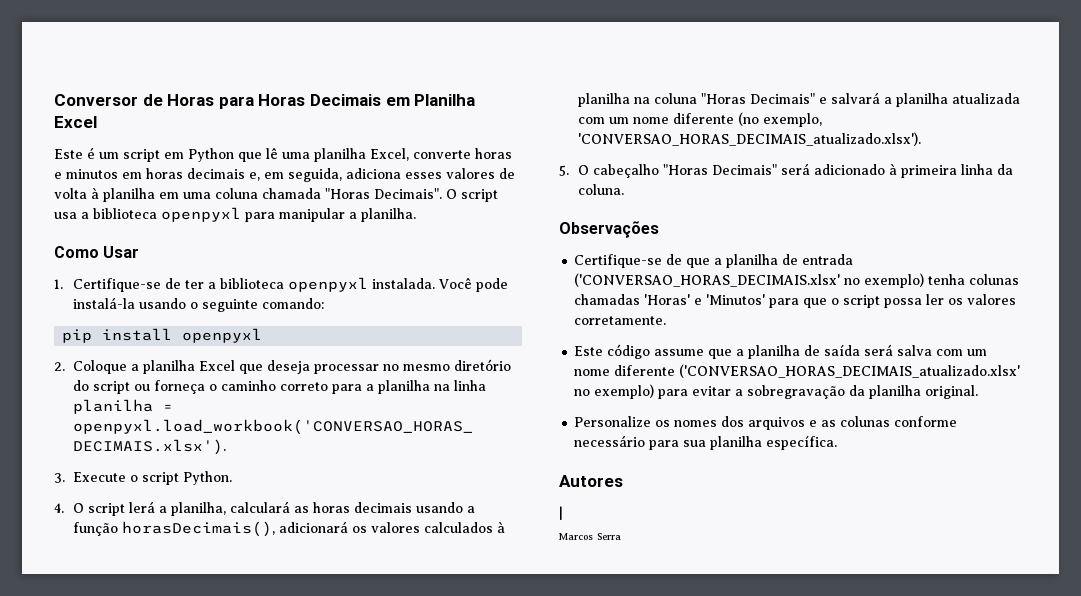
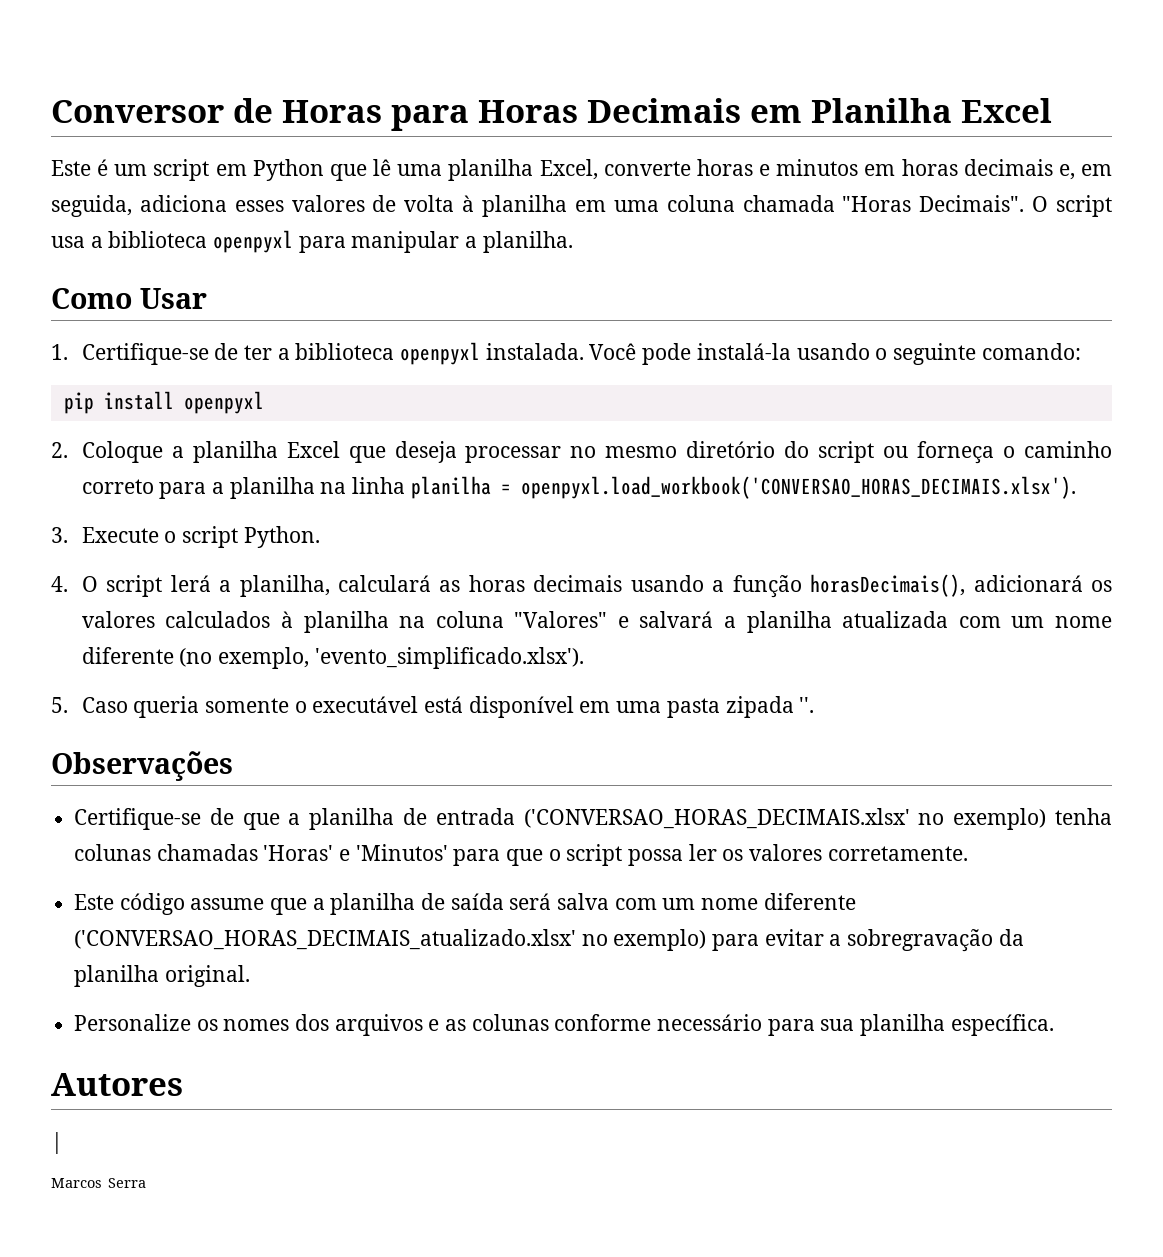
- 4. O script lerá a planilha, calculará as horas decimais usando a função horasDecimais(), adicionará os valores calculados à planilha na coluna "Horas Decimais" e salvará a planilha atualizada com um nome diferente (no exemplo, 'CONVERSAO_HORAS_DECIMAIS_atualizado.xlsx').
+ 4. O script lerá a planilha, calculará as horas decimais usando a função horasDecimais(), adicionará os valores calculados à planilha na coluna "Valores" e salvará a planilha atualizada com um nome diferente (no exemplo, 'evento_simplificado.xlsx').
- 5. O cabeçalho "Horas Decimais" será adicionado à primeira linha da coluna.
+ 5. Caso queria somente o executável está disponível em uma pasta zipada ''.

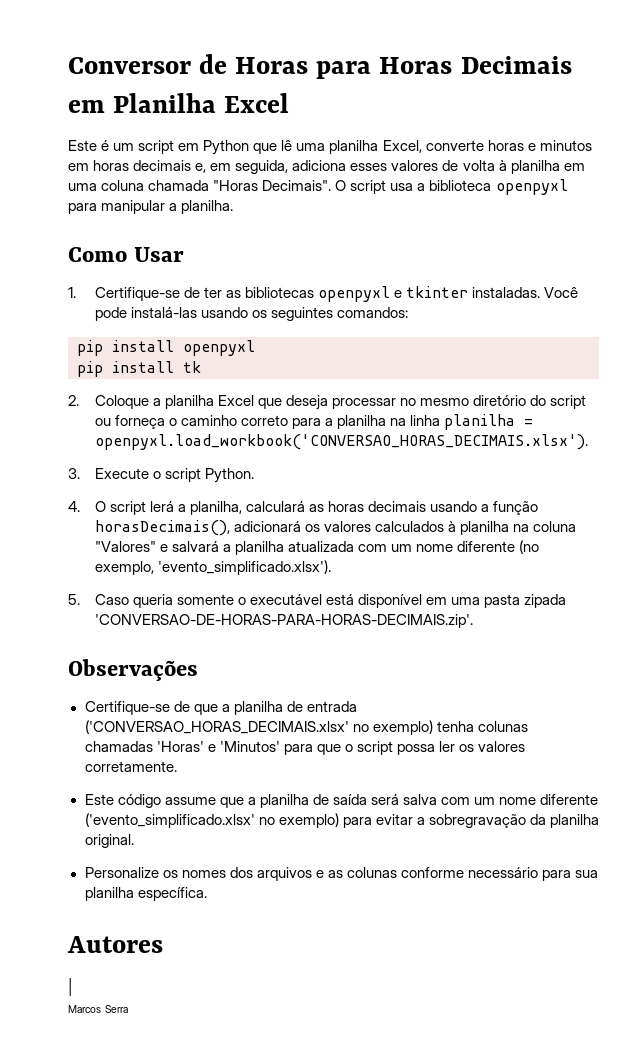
- 1. Certifique-se de ter a biblioteca openpyxl instalada. Você pode instalá-la usando o seguinte comando:
+ 1. Certifique-se de ter as bibliotecas openpyxl e tkinter instaladas. Você pode instalá-las usando os seguintes comandos:
+ pip install tk
- 5. Caso queria somente o executável está disponível em uma pasta zipada ''.
+ 5. Caso queria somente o executável está disponível em uma pasta zipada 'CONVERSAO-DE-HORAS-PARA-HORAS-DECIMAIS.zip'.
- Este código assume que a planilha de saída será salva com um nome diferente ('CONVERSAO_HORAS_DECIMAIS_atualizado.xlsx' no exemplo) para evitar a sobregravação da planilha original.
+ Este código assume que a planilha de saída será salva com um nome diferente ('evento_simplificado.xlsx' no exemplo) para evitar a sobregravação da planilha original.

